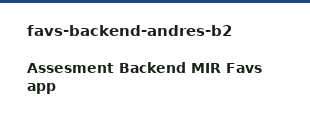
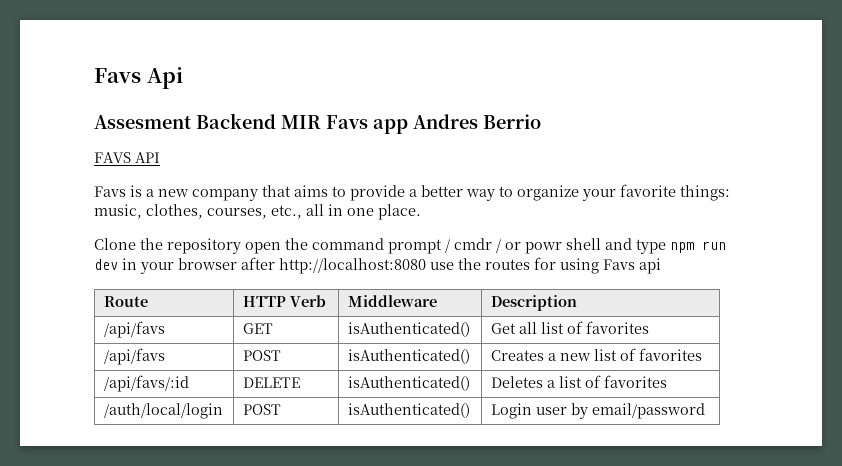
- favs-backend-andres-b2
+ Favs Api
- Assesment Backend MIR Favs app
+ Assesment Backend MIR Favs app Andres Berrio
+ FAVS API
+ Favs is a new company that aims to provide a better way to organize your favorite things: music, clothes, courses, etc., all in one place.
+ Clone the repository open the command prompt / cmdr / or powr shell and type npm run dev in your browser after http://localhost:8080 use the routes for using Favs api
+ Route | HTTP Verb | Middleware | Description
+ /api/favs | GET | isAuthenticated() | Get all list of favorites
+ /api/favs | POST | isAuthenticated() | Creates a new list of favorites
+ /api/favs/:id | DELETE | isAuthenticated() | Deletes a list of favorites
+ /auth/local/login | POST | isAuthenticated() | Login user by email/password

